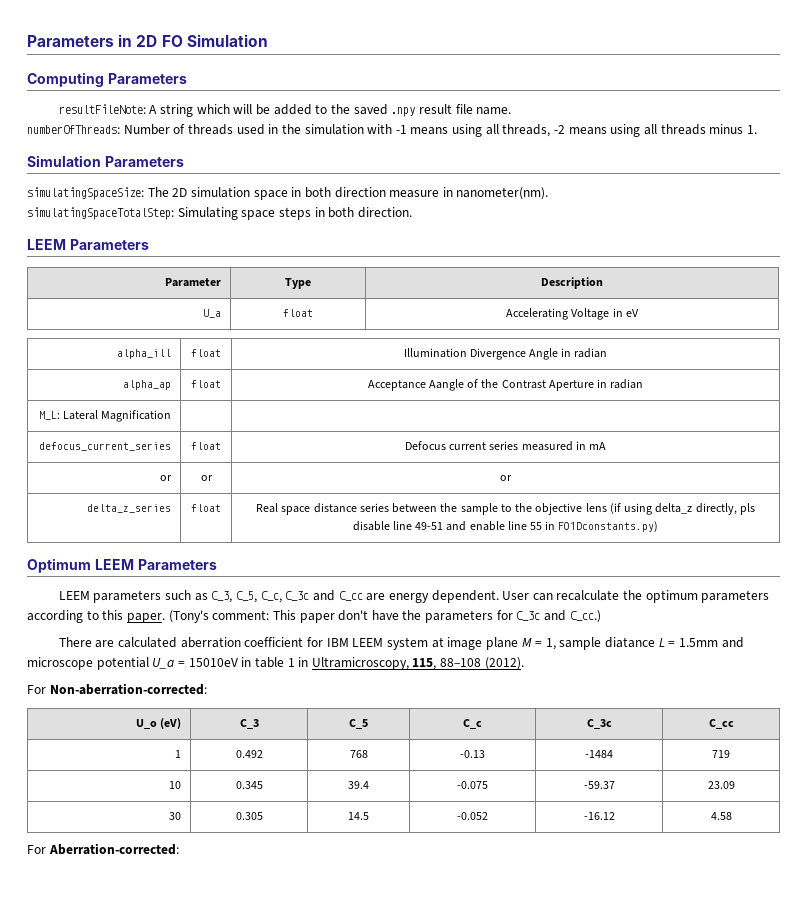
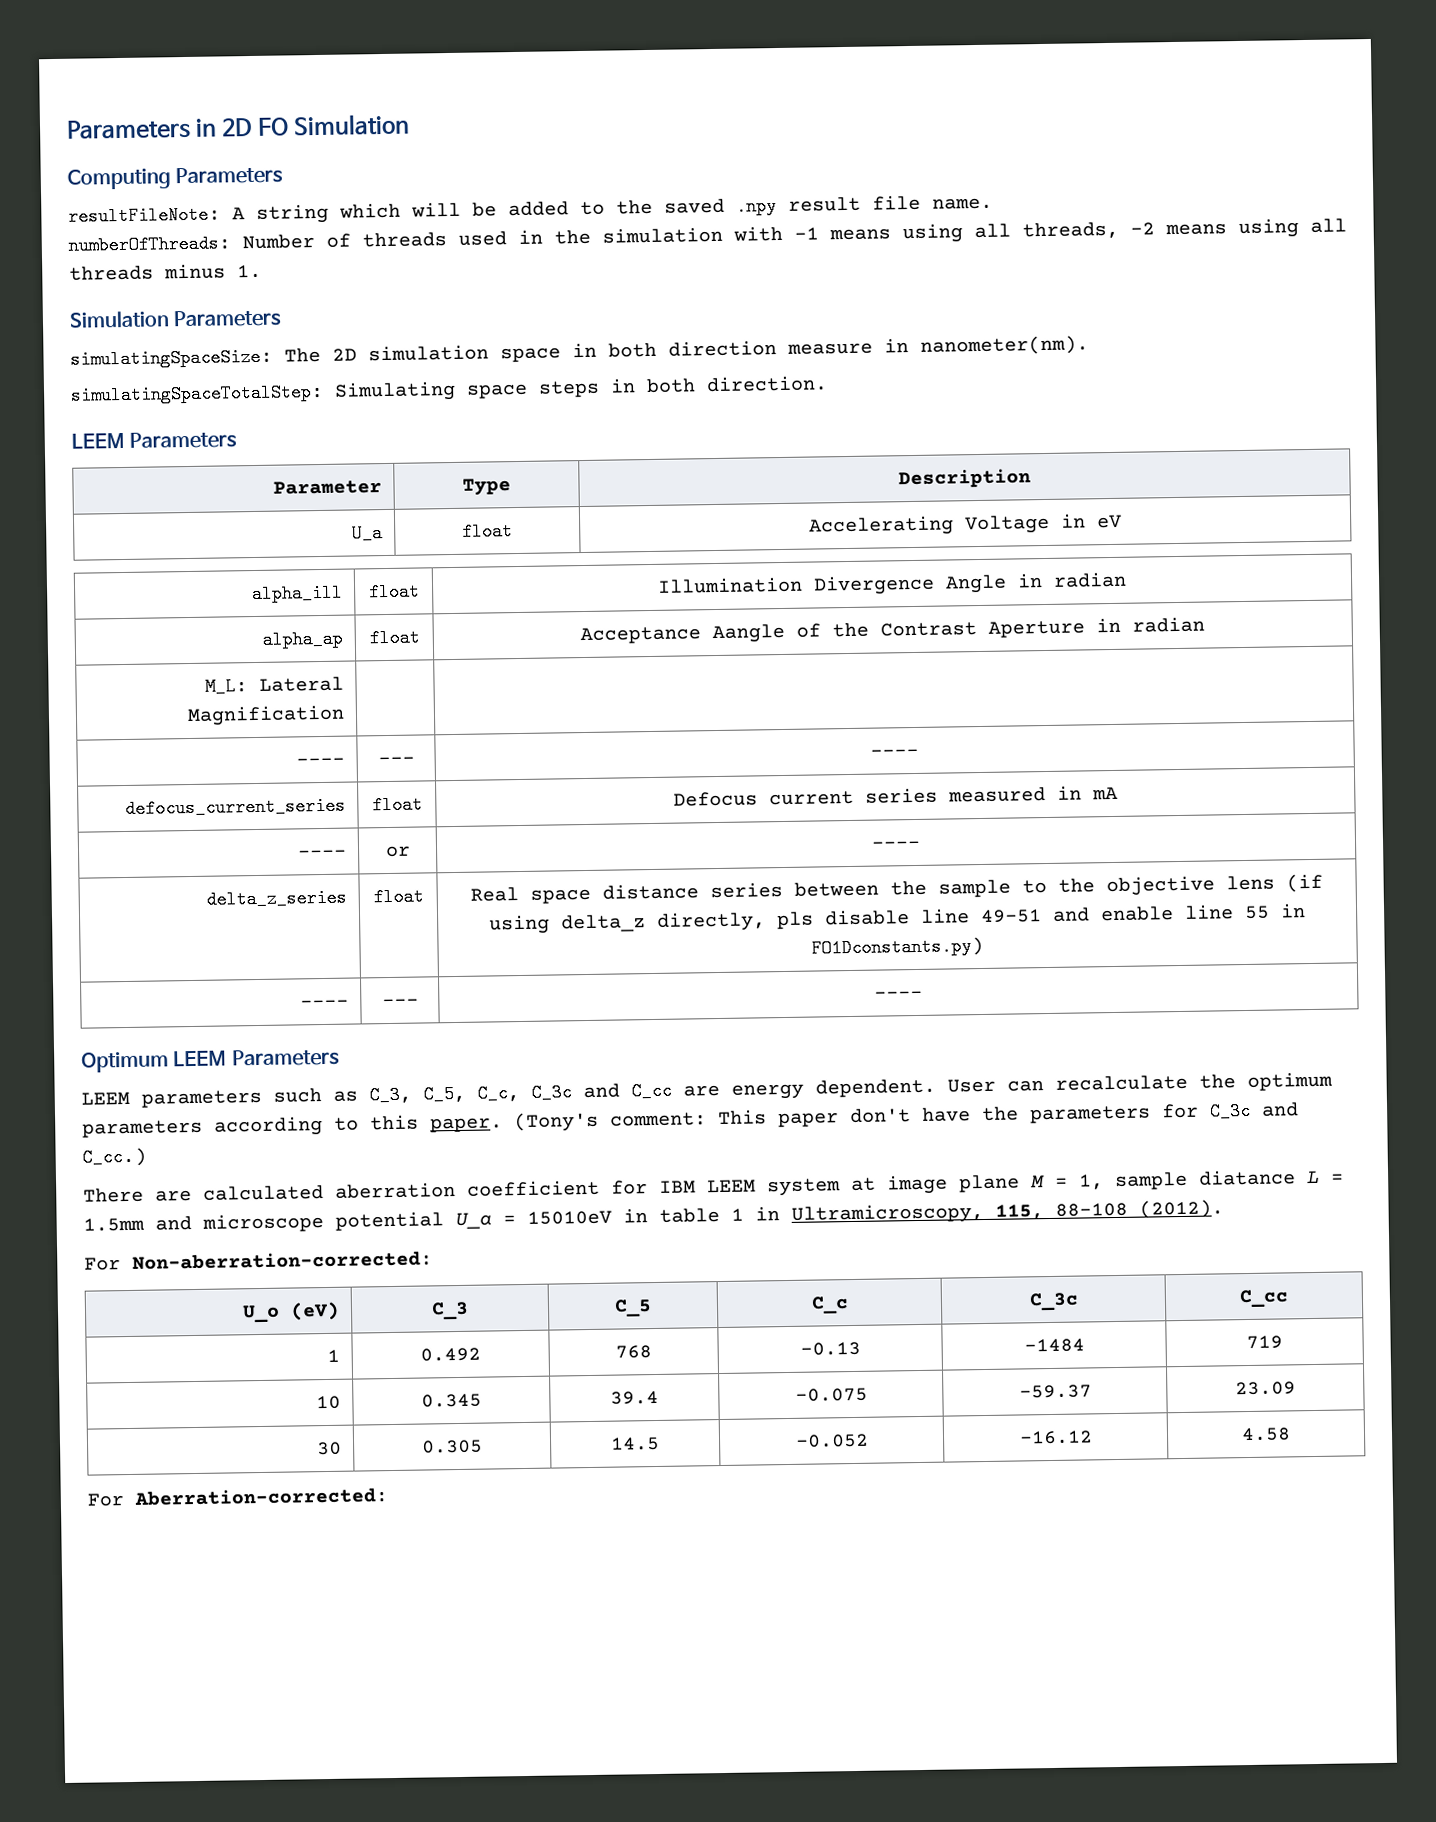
  M_L: Lateral Magnification | |
+ ---- | --- | ----
- or | or | or
+ ---- | or | ----
  delta_z_series | float | Real space distance series between the sample to the objective lens (if using delta_z directly, pls disable line 49-51 and enable line 55 in FO1Dconstants.py)
+ ---- | --- | ----

